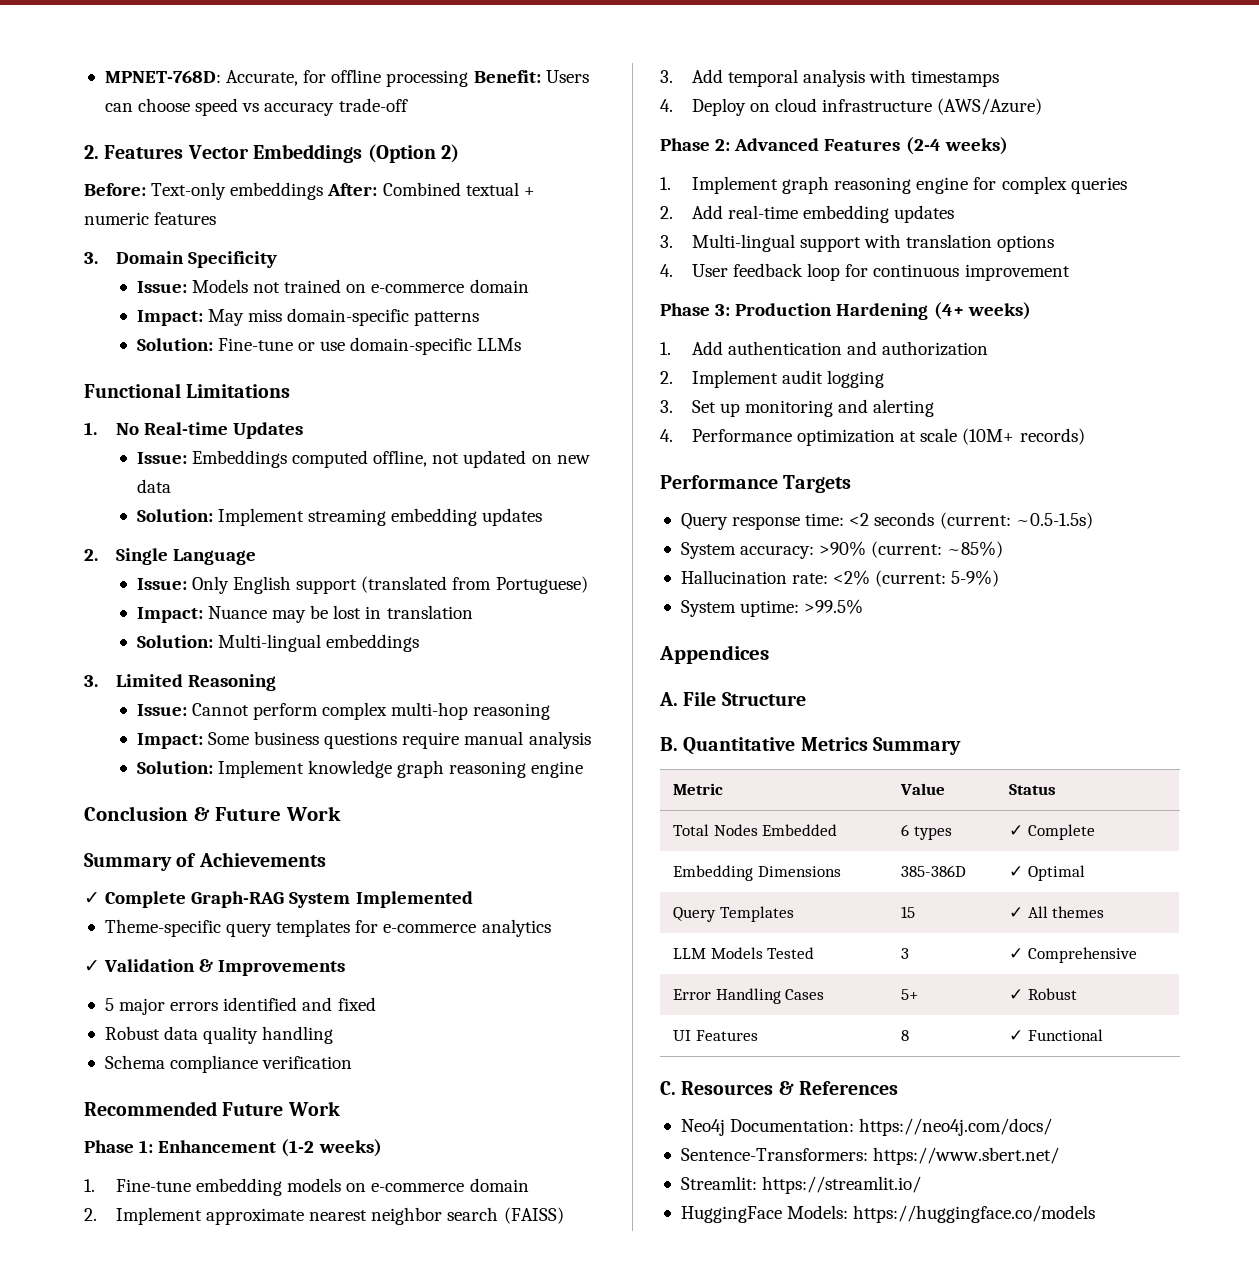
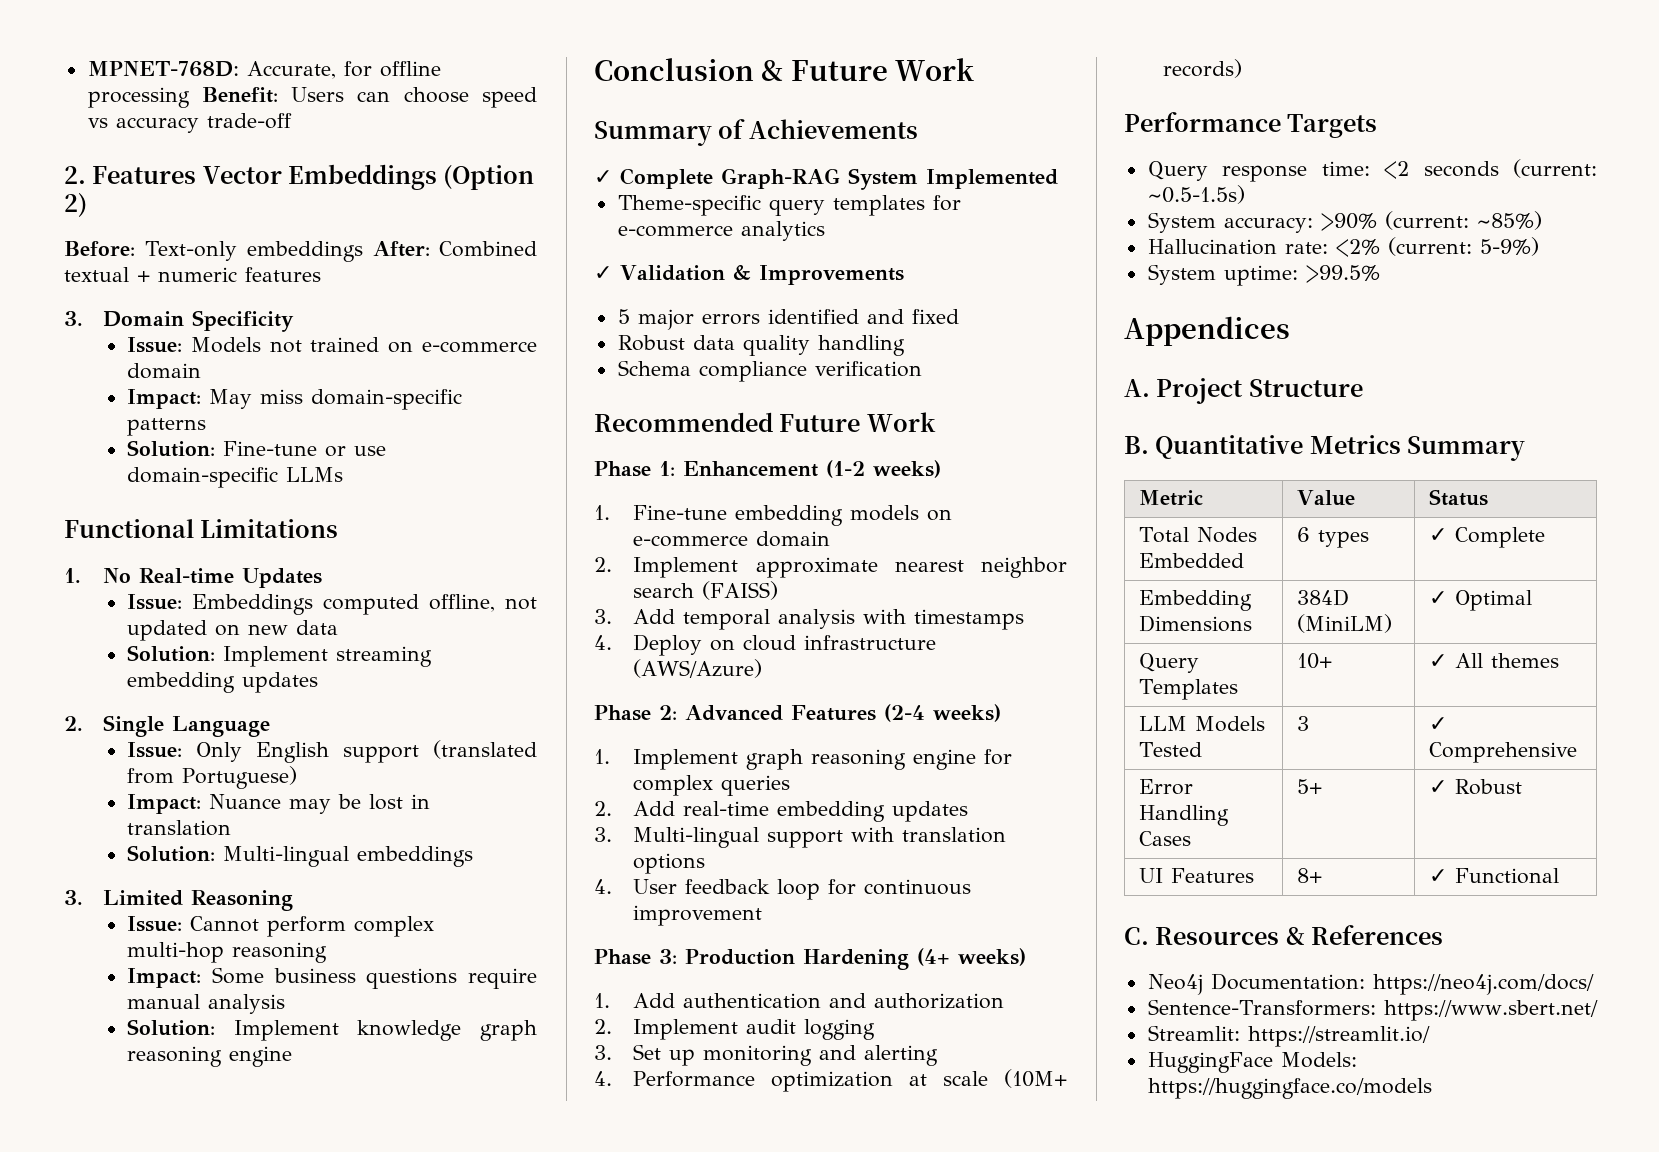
- A. File Structure
+ A. Project Structure
- Embedding Dimensions | 385-386D | ✓ Optimal
+ Embedding Dimensions | 384D (MiniLM) | ✓ Optimal
- Query Templates | 15 | ✓ All themes
+ Query Templates | 10+ | ✓ All themes
- UI Features | 8 | ✓ Functional
+ UI Features | 8+ | ✓ Functional

